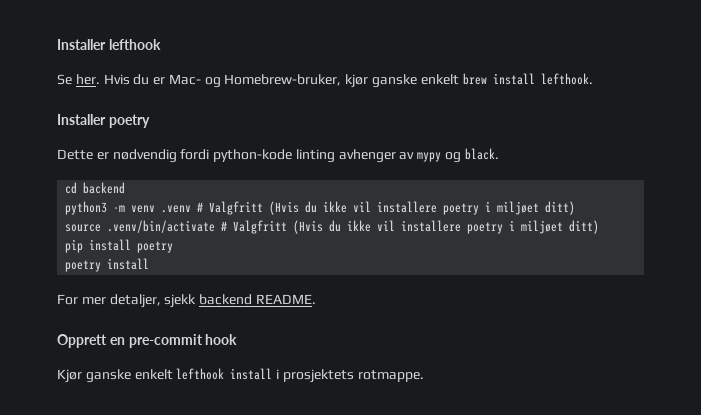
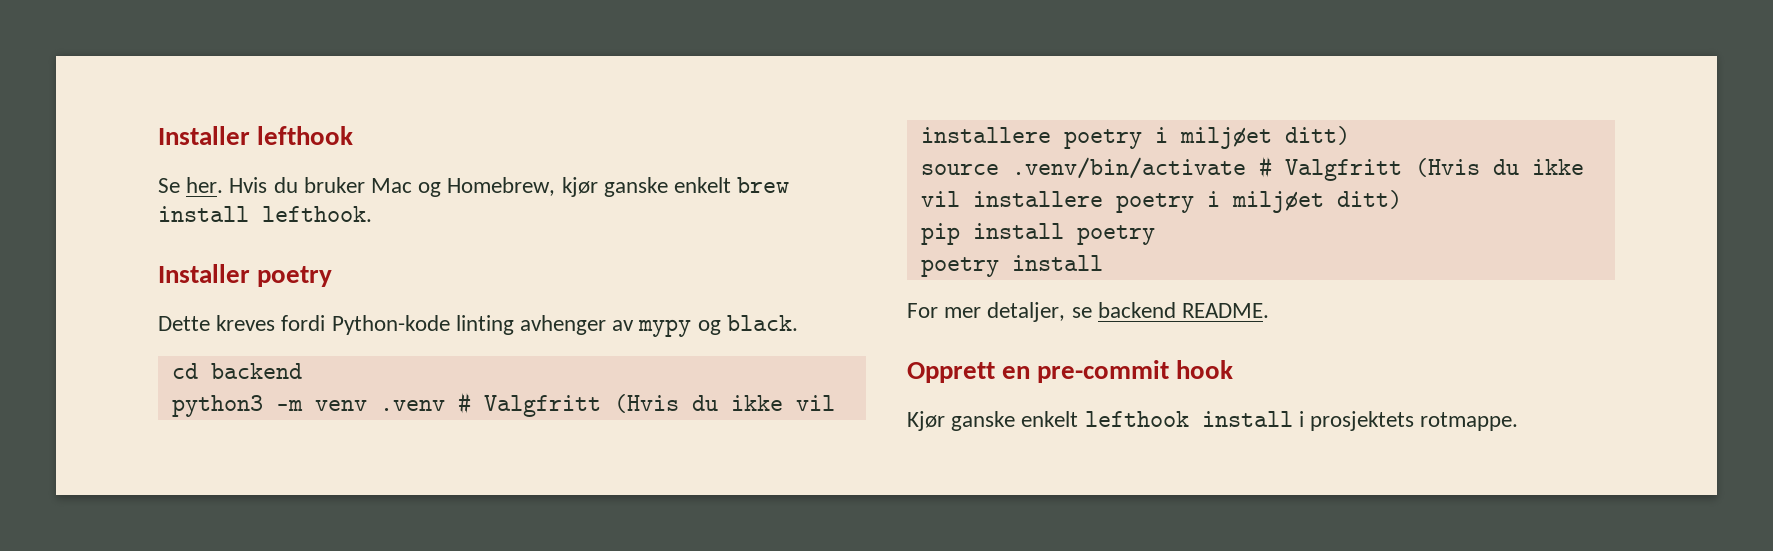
- Hvis du er Mac- og Homebrew-bruker, kjør ganske enkelt brew install lefthook.
+ Hvis du bruker Mac og Homebrew, kjør ganske enkelt brew install lefthook.
- Dette er nødvendig fordi python-kode linting avhenger av mypy og black.
+ Dette kreves fordi Python-kode linting avhenger av mypy og black.
- For mer detaljer, sjekk backend README.
+ For mer detaljer, se backend README.

